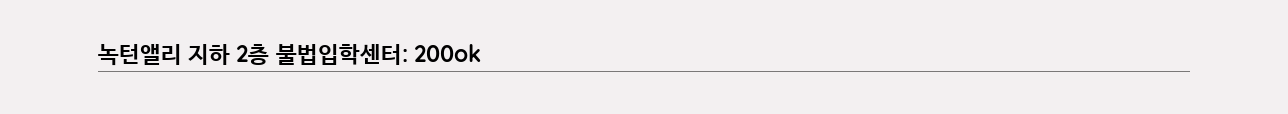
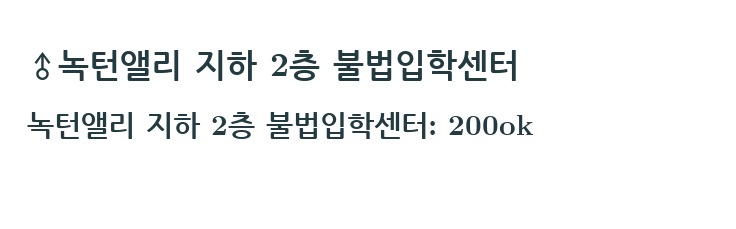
+ ♂녹턴앨리 지하 2층 불법입학센터

